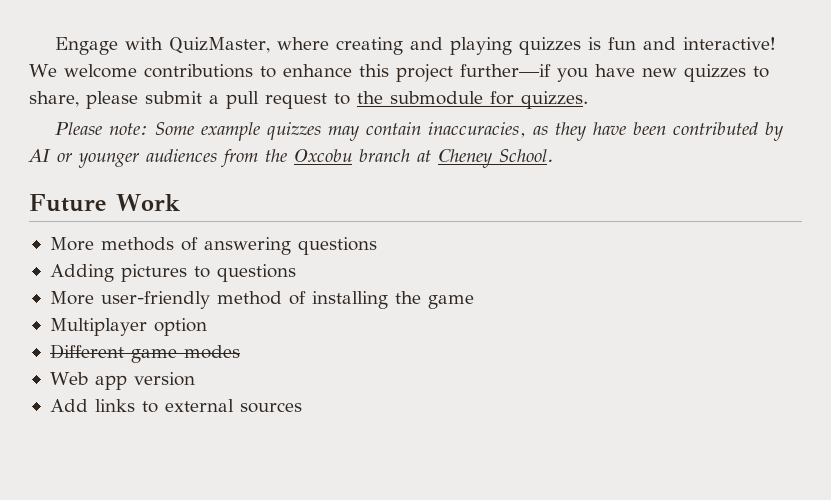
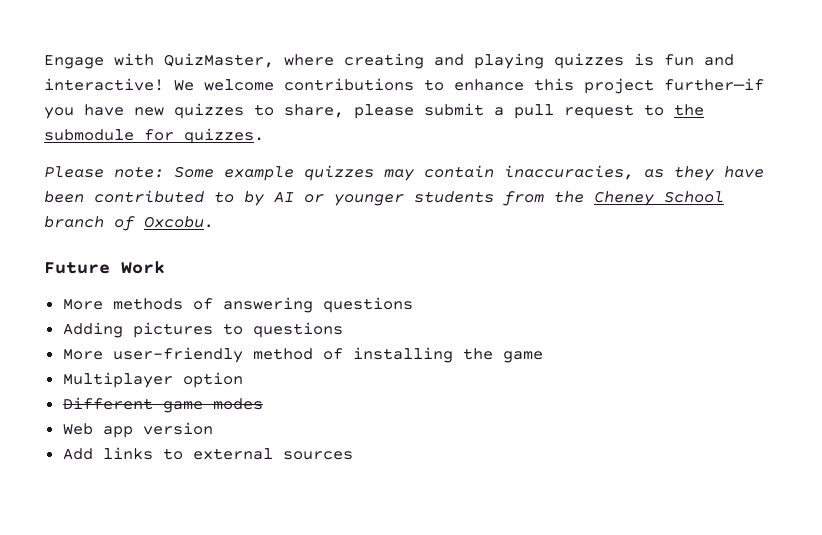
- Please note: Some example quizzes may contain inaccuracies, as they have been contributed by AI or younger audiences from the Oxcobu branch at Cheney School.
+ Please note: Some example quizzes may contain inaccuracies, as they have been contributed to by AI or younger students from the Cheney School branch of Oxcobu.

